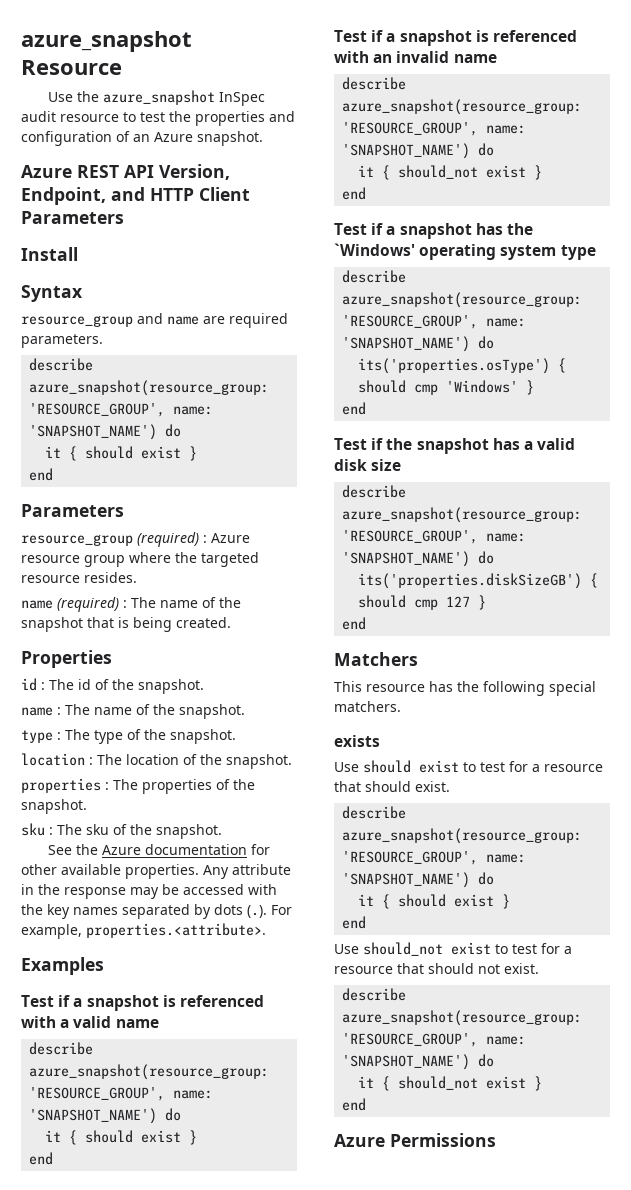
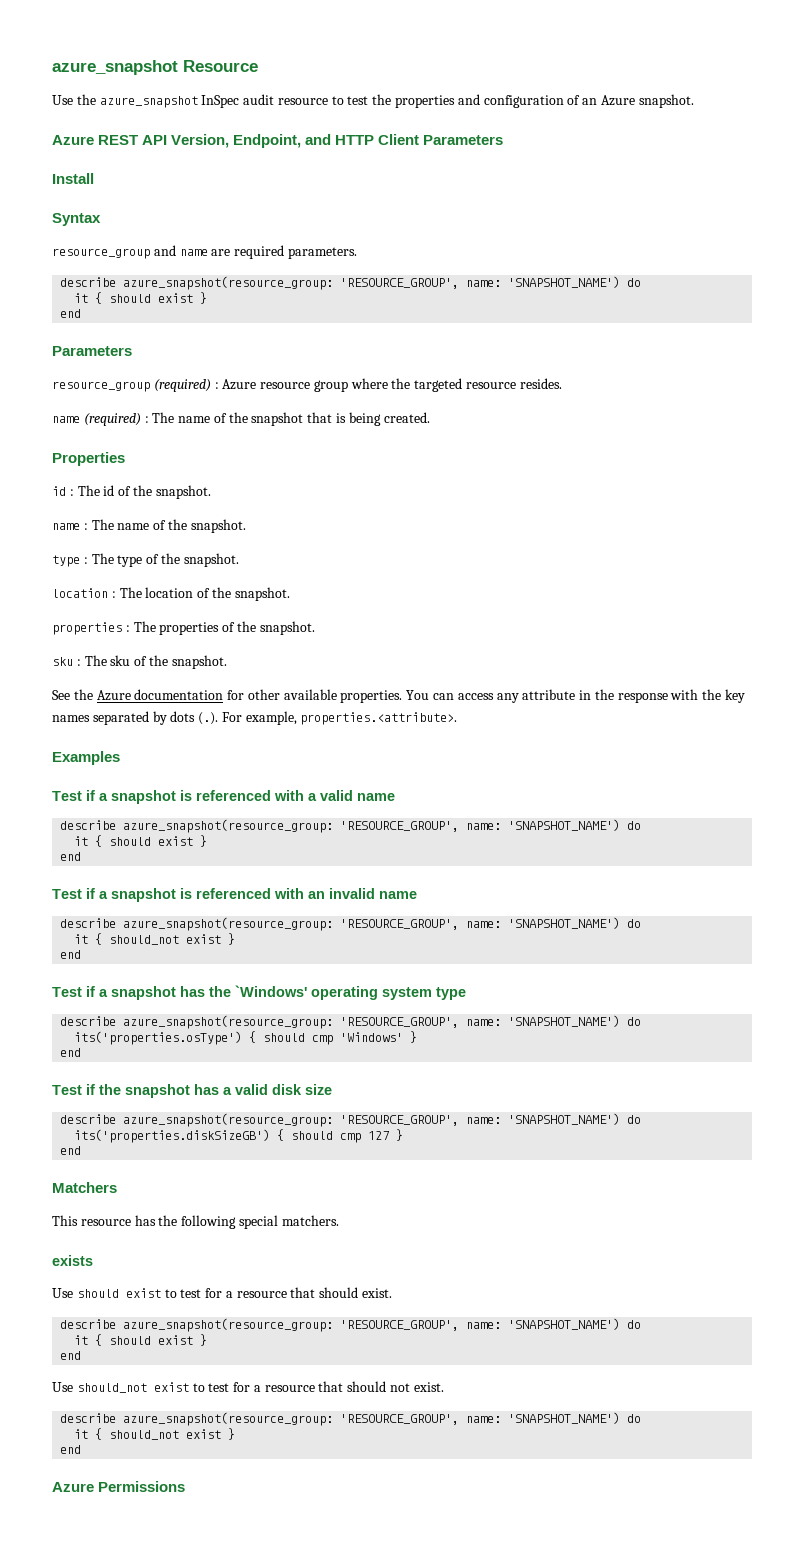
- Any attribute in the response may be accessed with the key names separated by dots (.). For example, properties.<attribute>.
+ You can access any attribute in the response with the key names separated by dots (.). For example, properties.<attribute>.

